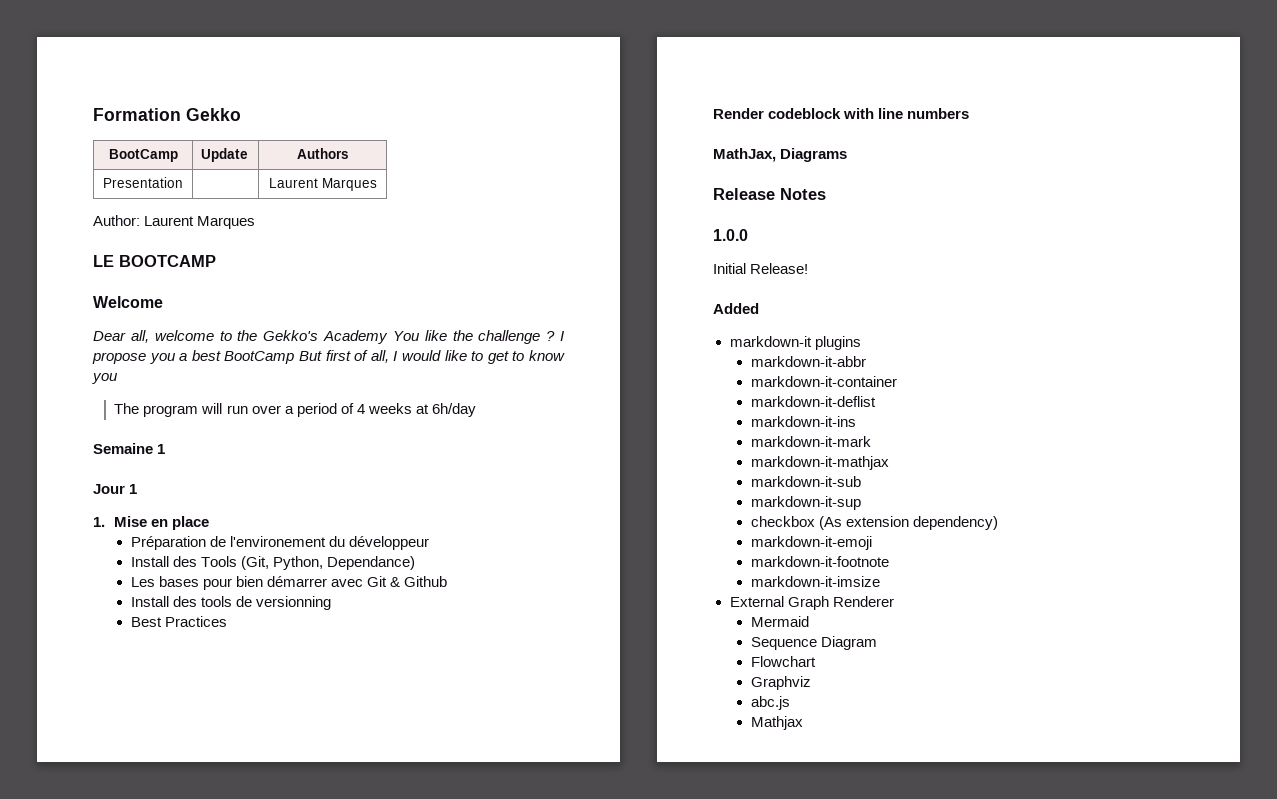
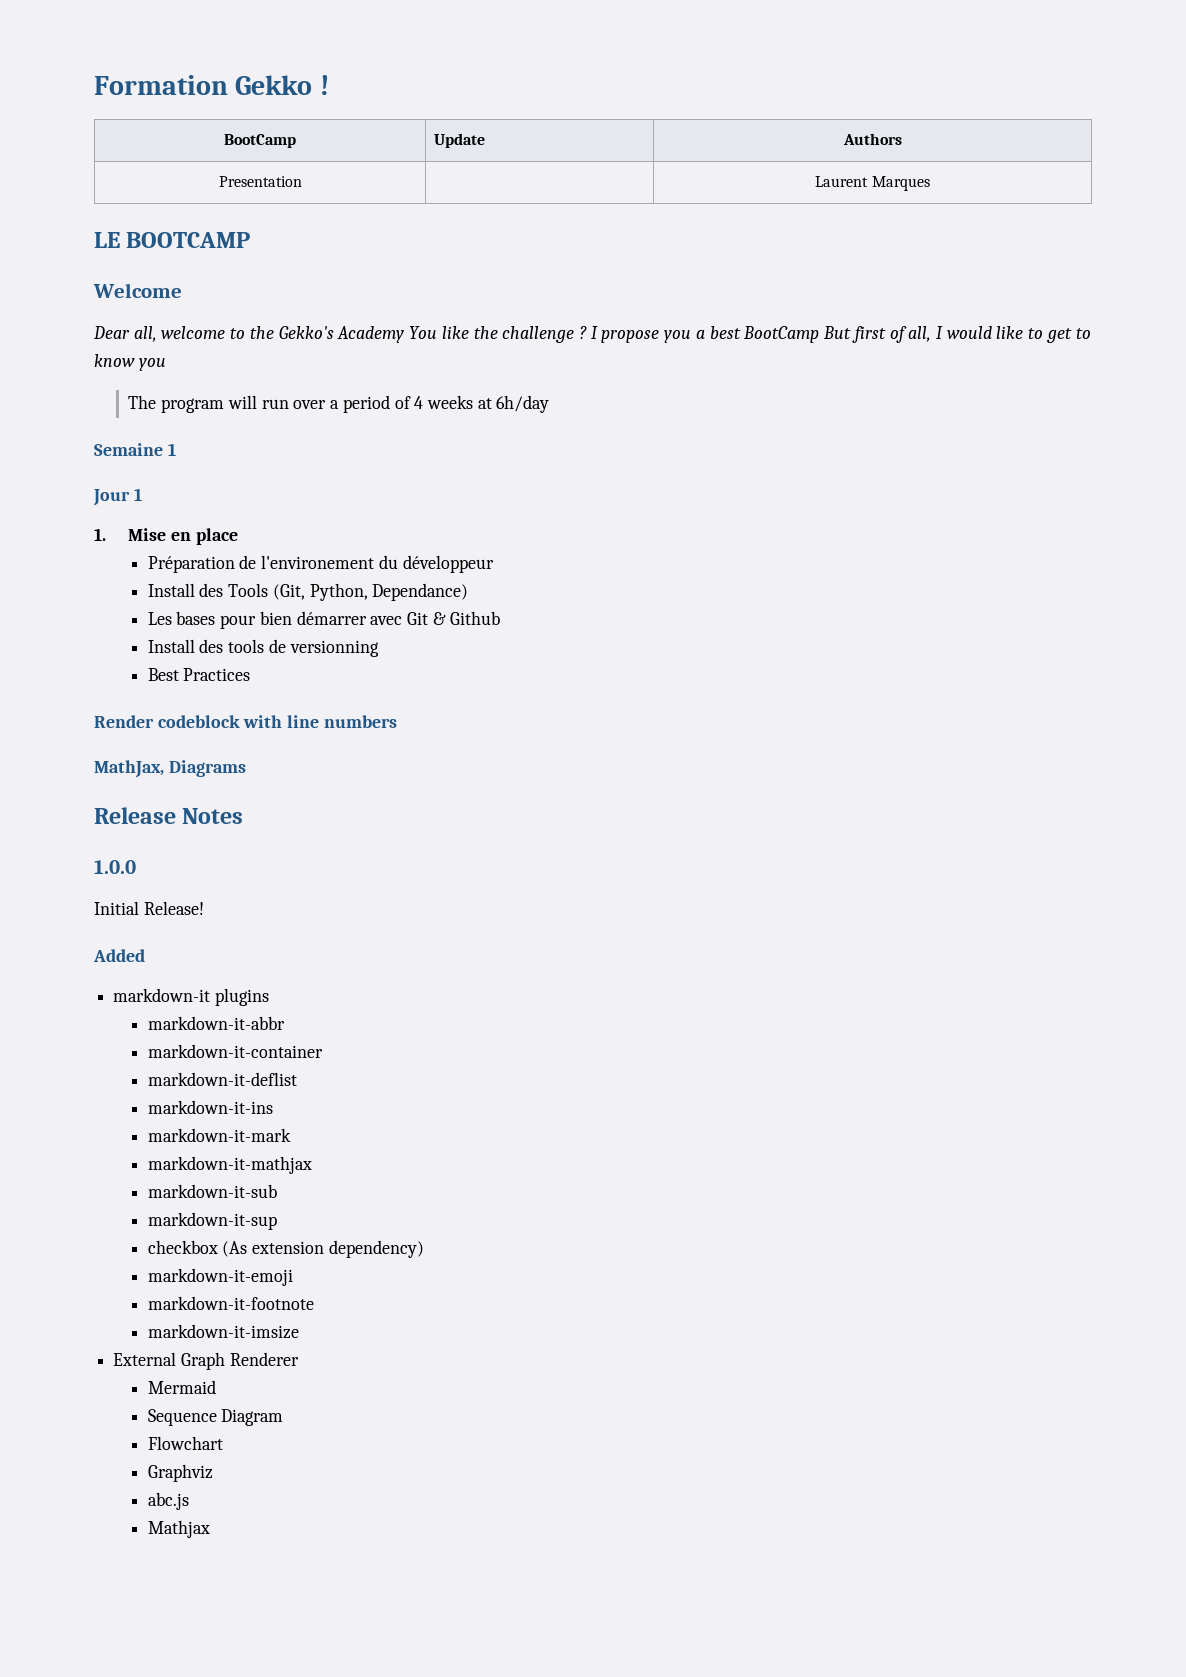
- Formation Gekko
+ Formation Gekko !
- Author: Laurent Marques

